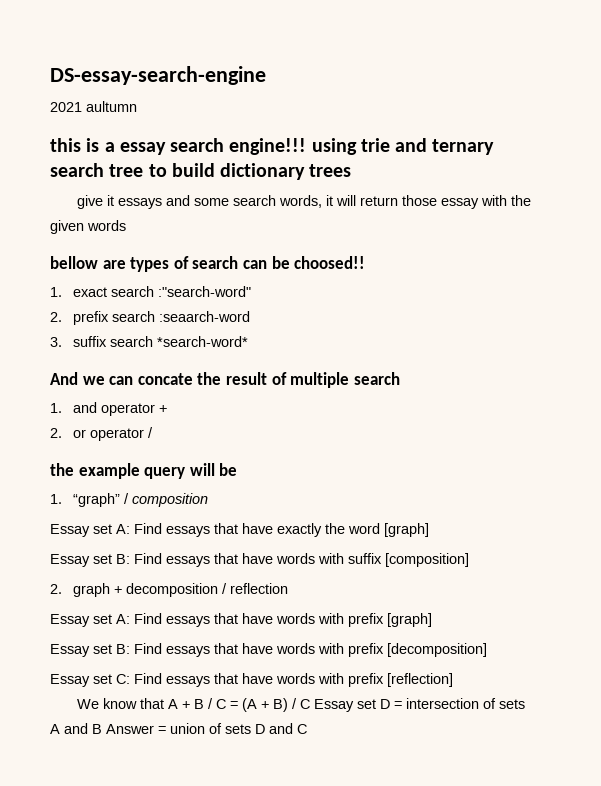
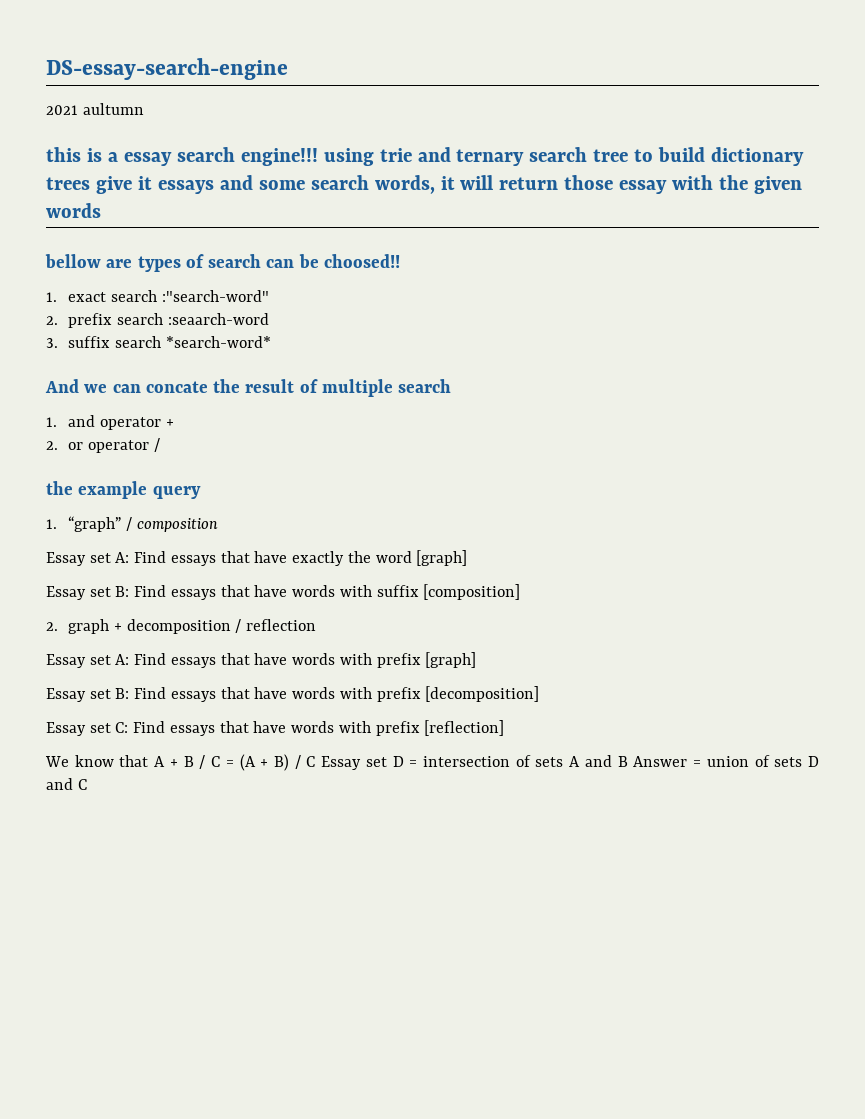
- this is a essay search engine!!! using trie and ternary search tree to build dictionary trees
- give it essays and some search words, it will return those essay with the given words
+ this is a essay search engine!!! using trie and ternary search tree to build dictionary trees give it essays and some search words, it will return those essay with the given words
- the example query will be
+ the example query

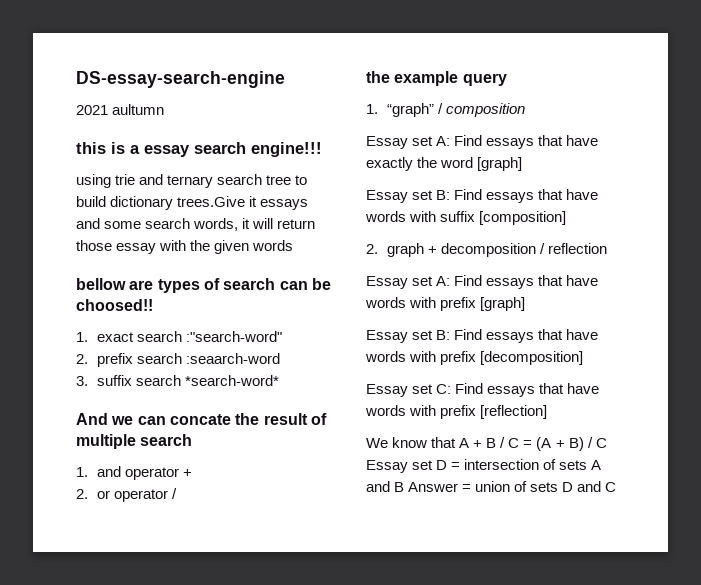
- this is a essay search engine!!! using trie and ternary search tree to build dictionary trees give it essays and some search words, it will return those essay with the given words
+ this is a essay search engine!!!
+ using trie and ternary search tree to build dictionary trees.Give it essays and some search words, it will return those essay with the given words

